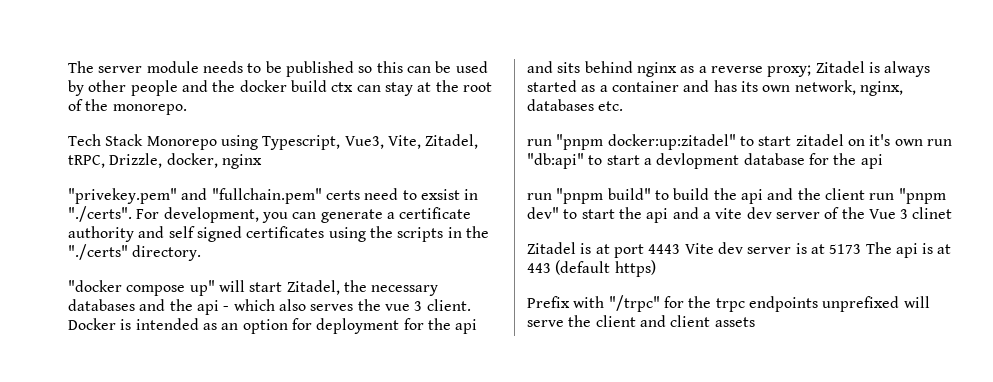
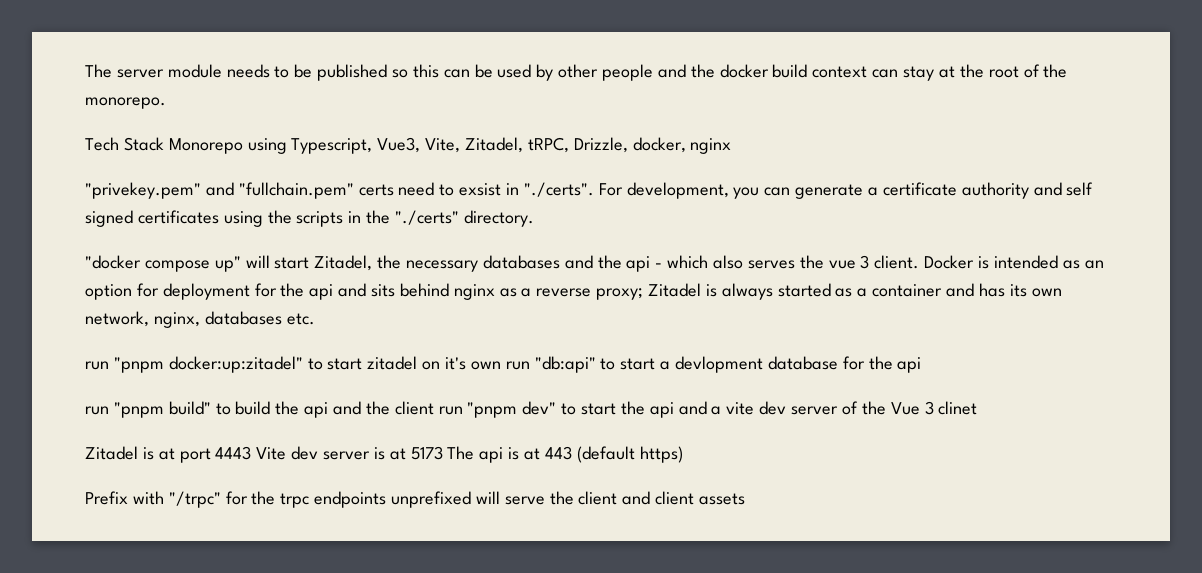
- The server module needs to be published so this can be used by other people and the docker build ctx can stay at the root of the monorepo.
+ The server module needs to be published so this can be used by other people and the docker build context can stay at the root of the monorepo.

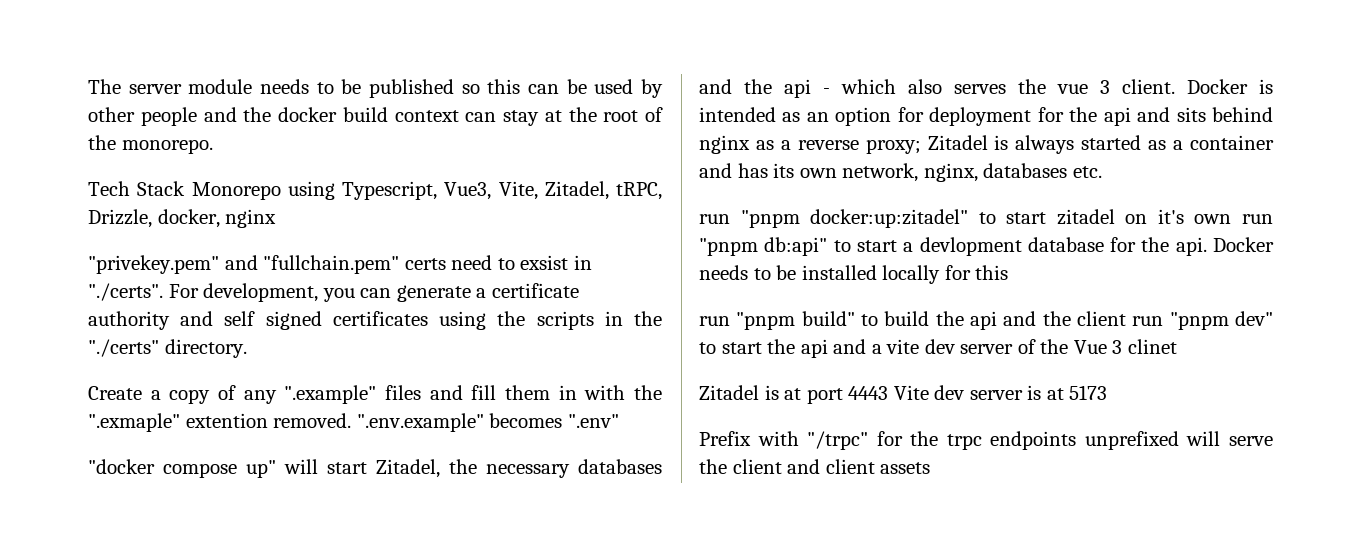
+ Create a copy of any ".example" files and fill them in with the ".exmaple" extention removed. ".env.example" becomes ".env"
- run "pnpm docker:up:zitadel" to start zitadel on it's own run "db:api" to start a devlopment database for the api
+ run "pnpm docker:up:zitadel" to start zitadel on it's own run "pnpm db:api" to start a devlopment database for the api. Docker needs to be installed locally for this
- Zitadel is at port 4443 Vite dev server is at 5173 The api is at 443 (default https)
+ Zitadel is at port 4443 Vite dev server is at 5173

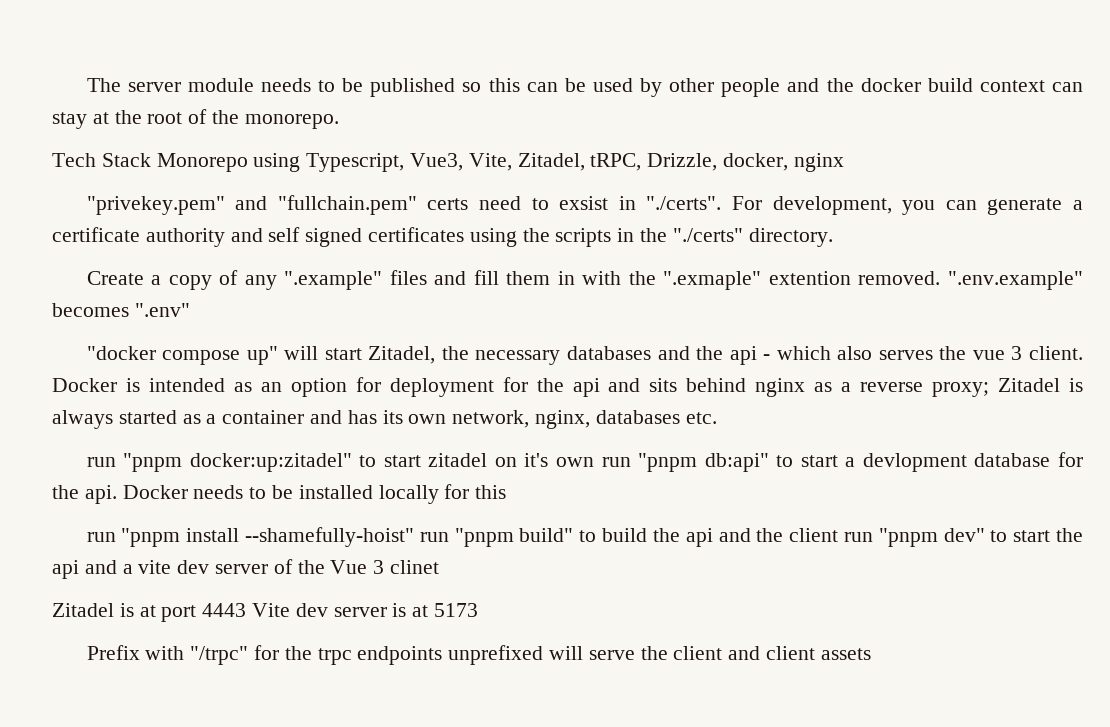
- run "pnpm build" to build the api and the client run "pnpm dev" to start the api and a vite dev server of the Vue 3 clinet
+ run "pnpm install --shamefully-hoist" run "pnpm build" to build the api and the client run "pnpm dev" to start the api and a vite dev server of the Vue 3 clinet

